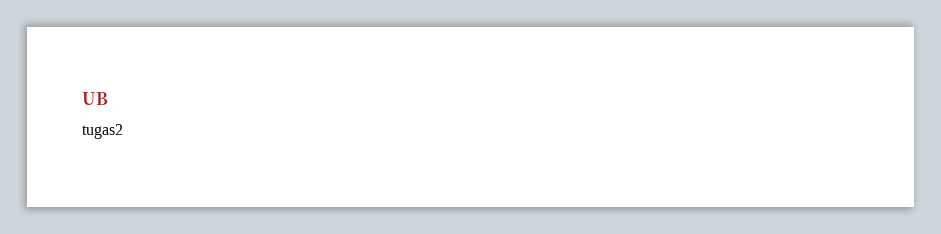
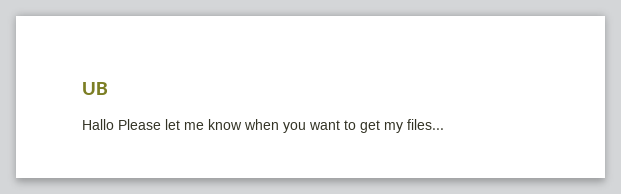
- tugas2
+ Hallo Please let me know when you want to get my files...

